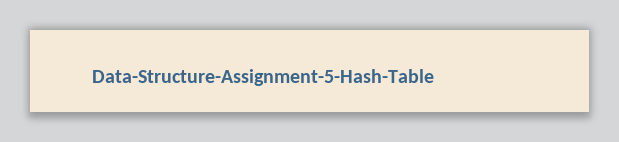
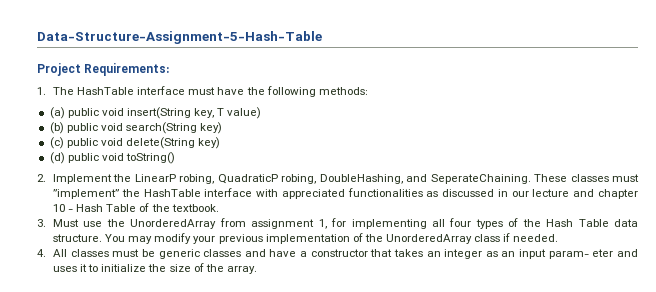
+ Project Requirements:
+ 1. The HashTable interface must have the following methods:
+ (a) public void insert(String key, T value)
+ (b) public void search(String key)
+ (c) public void delete(String key)
+ (d) public void toString()
+ 2. Implement the LinearP robing, QuadraticP robing, DoubleHashing, and SeperateChaining. These classes must ”implement” the HashTable interface with appreciated functionalities as discussed in our lecture and chapter 10 - Hash Table of the textbook.
+ 3. Must use the UnorderedArray from assignment 1, for implementing all four types of the Hash Table data structure. You may modify your previous implementation of the UnorderedArray class if needed.
+ 4. All classes must be generic classes and have a constructor that takes an integer as an input param- eter and uses it to initialize the size of the array.

